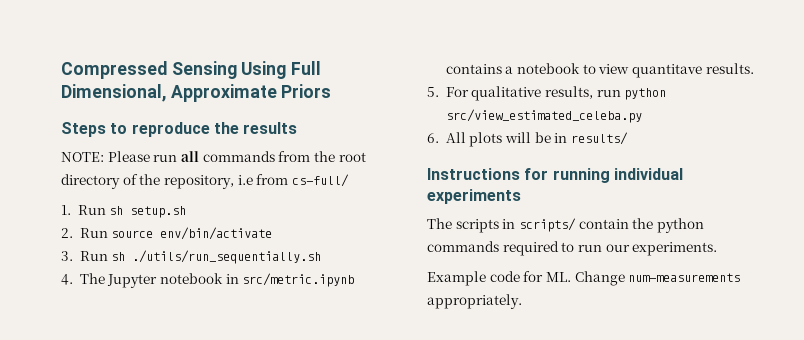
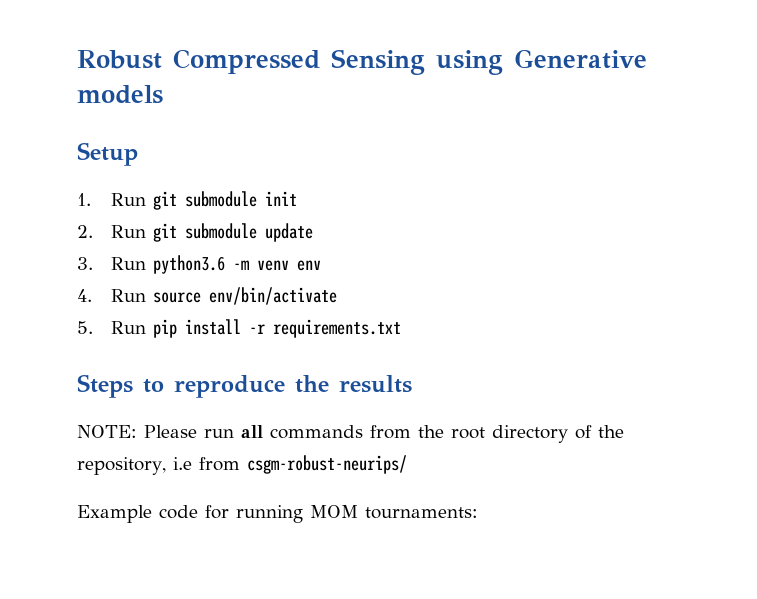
- Compressed Sensing Using Full Dimensional, Approximate Priors
+ Robust Compressed Sensing using Generative models
+ Setup
+ 1. Run git submodule init
+ 2. Run git submodule update
+ 3. Run python3.6 -m venv env
+ 4. Run source env/bin/activate
+ 5. Run pip install -r requirements.txt
- NOTE: Please run all commands from the root directory of the repository, i.e from cs-full/
- 1. Run sh setup.sh
- 2. Run source env/bin/activate
- 3. Run sh ./utils/run_sequentially.sh
- 4. The Jupyter notebook in src/metric.ipynb contains a notebook to view quantitave results.
- 5. For qualitative results, run python src/view_estimated_celeba.py
- 6. All plots will be in results/
- Instructions for running individual experiments
- The scripts in scripts/ contain the python commands required to run our experiments.
+ NOTE: Please run all commands from the root directory of the repository, i.e from csgm-robust-neurips/
- Example code for ML. Change num-measurements appropriately.
+ Example code for running MOM tournaments:

